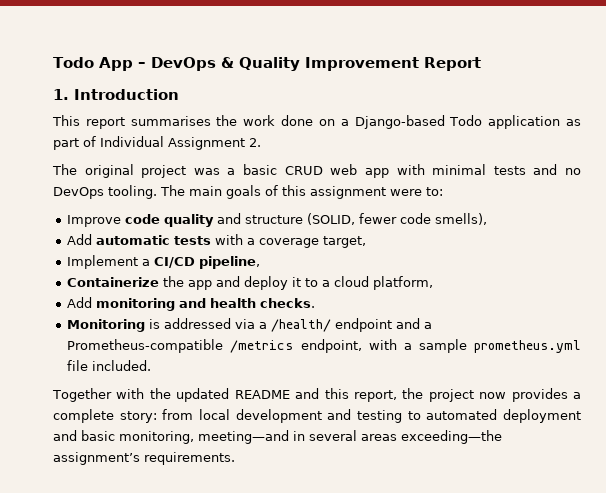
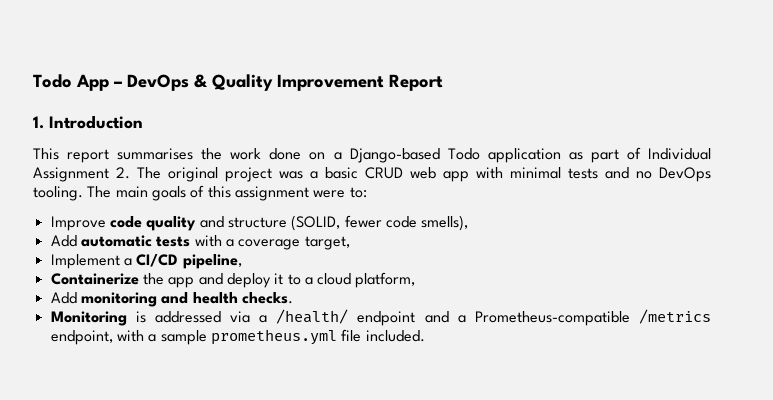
- This report summarises the work done on a Django-based Todo application as part of Individual Assignment 2.
- The original project was a basic CRUD web app with minimal tests and no DevOps tooling.
+ This report summarises the work done on a Django-based Todo application as part of Individual Assignment 2. The original project was a basic CRUD web app with minimal tests and no DevOps tooling.
- Together with the updated README and this report, the project now provides a complete story: from local development and testing to automated deployment and basic monitoring, meeting—and in several areas exceeding—the assignment’s requirements.

